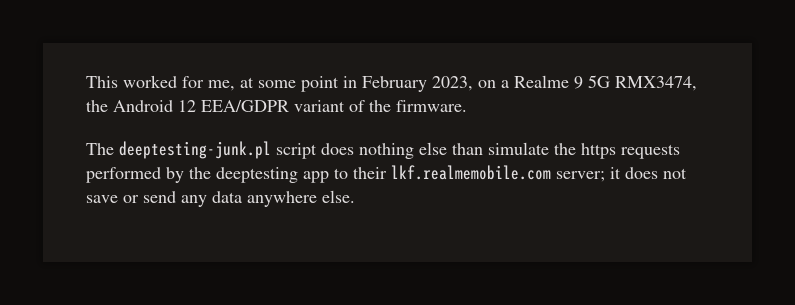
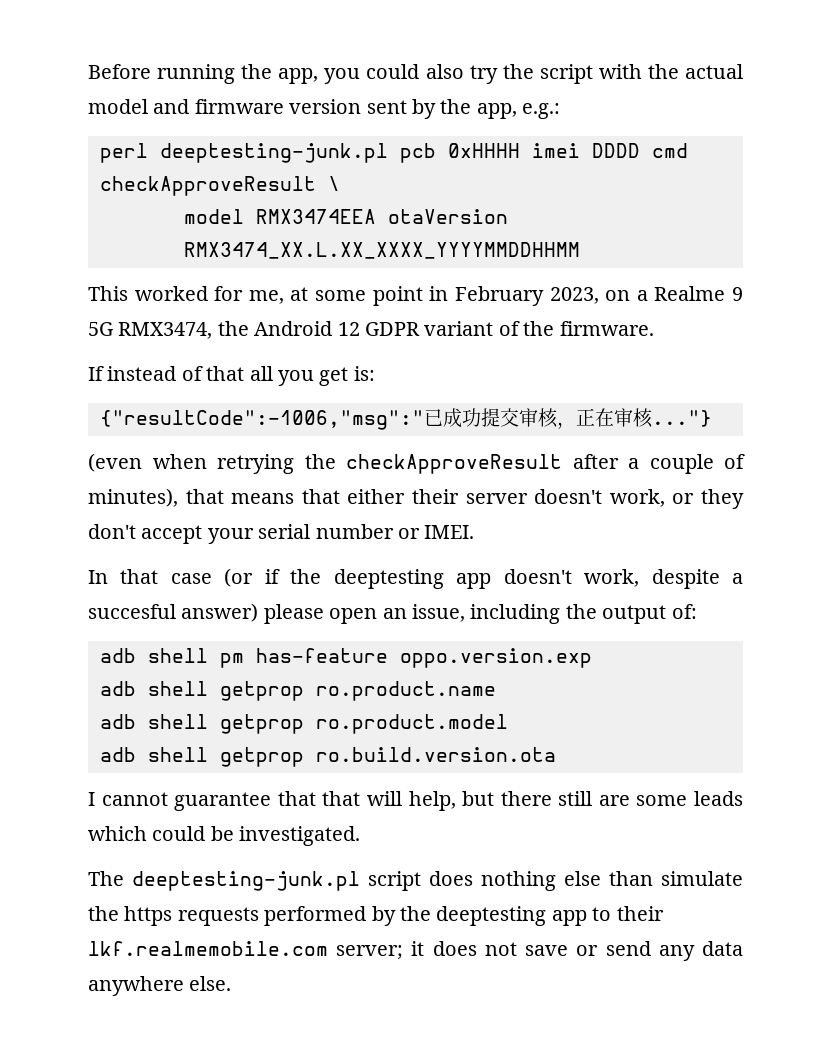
+ Before running the app, you could also try the script with the actual model and firmware version sent by the app, e.g.:
+ perl deeptesting-junk.pl pcb 0xHHHH imei DDDD cmd checkApproveResult \
+ model RMX3474EEA otaVersion RMX3474_XX.L.XX_XXXX_YYYYMMDDHHMM
- This worked for me, at some point in February 2023, on a Realme 9 5G RMX3474, the Android 12 EEA/GDPR variant of the firmware.
+ This worked for me, at some point in February 2023, on a Realme 9 5G RMX3474, the Android 12 GDPR variant of the firmware.
+ If instead of that all you get is:
+ {"resultCode":-1006,"msg":"已成功提交审核，正在审核..."}
+ (even when retrying the checkApproveResult after a couple of minutes), that means that either their server doesn't work, or they don't accept your serial number or IMEI.
+ In that case (or if the deeptesting app doesn't work, despite a succesful answer) please open an issue, including the output of:
+ adb shell pm has-feature oppo.version.exp
+ adb shell getprop ro.product.name
+ adb shell getprop ro.product.model
+ adb shell getprop ro.build.version.ota
+ I cannot guarantee that that will help, but there still are some leads which could be investigated.

